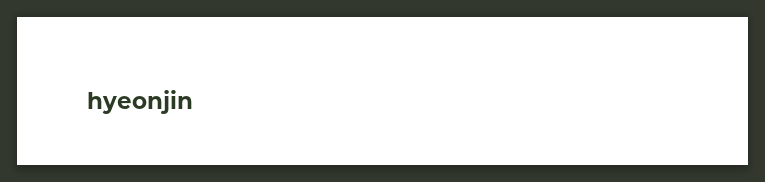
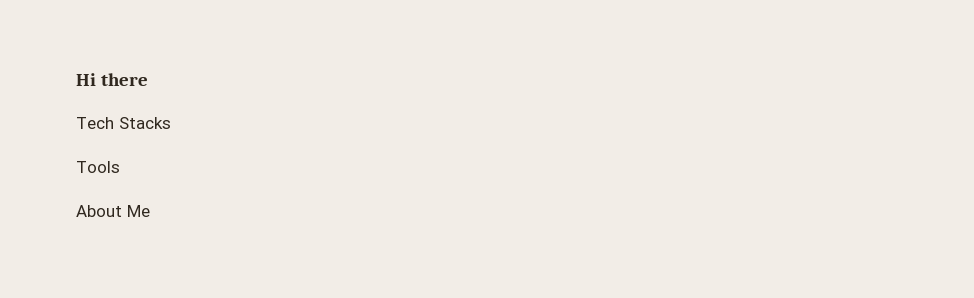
- hyeonjin
+ Hi there
+ Tech Stacks
+ Tools
+ About Me

